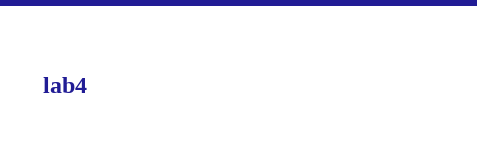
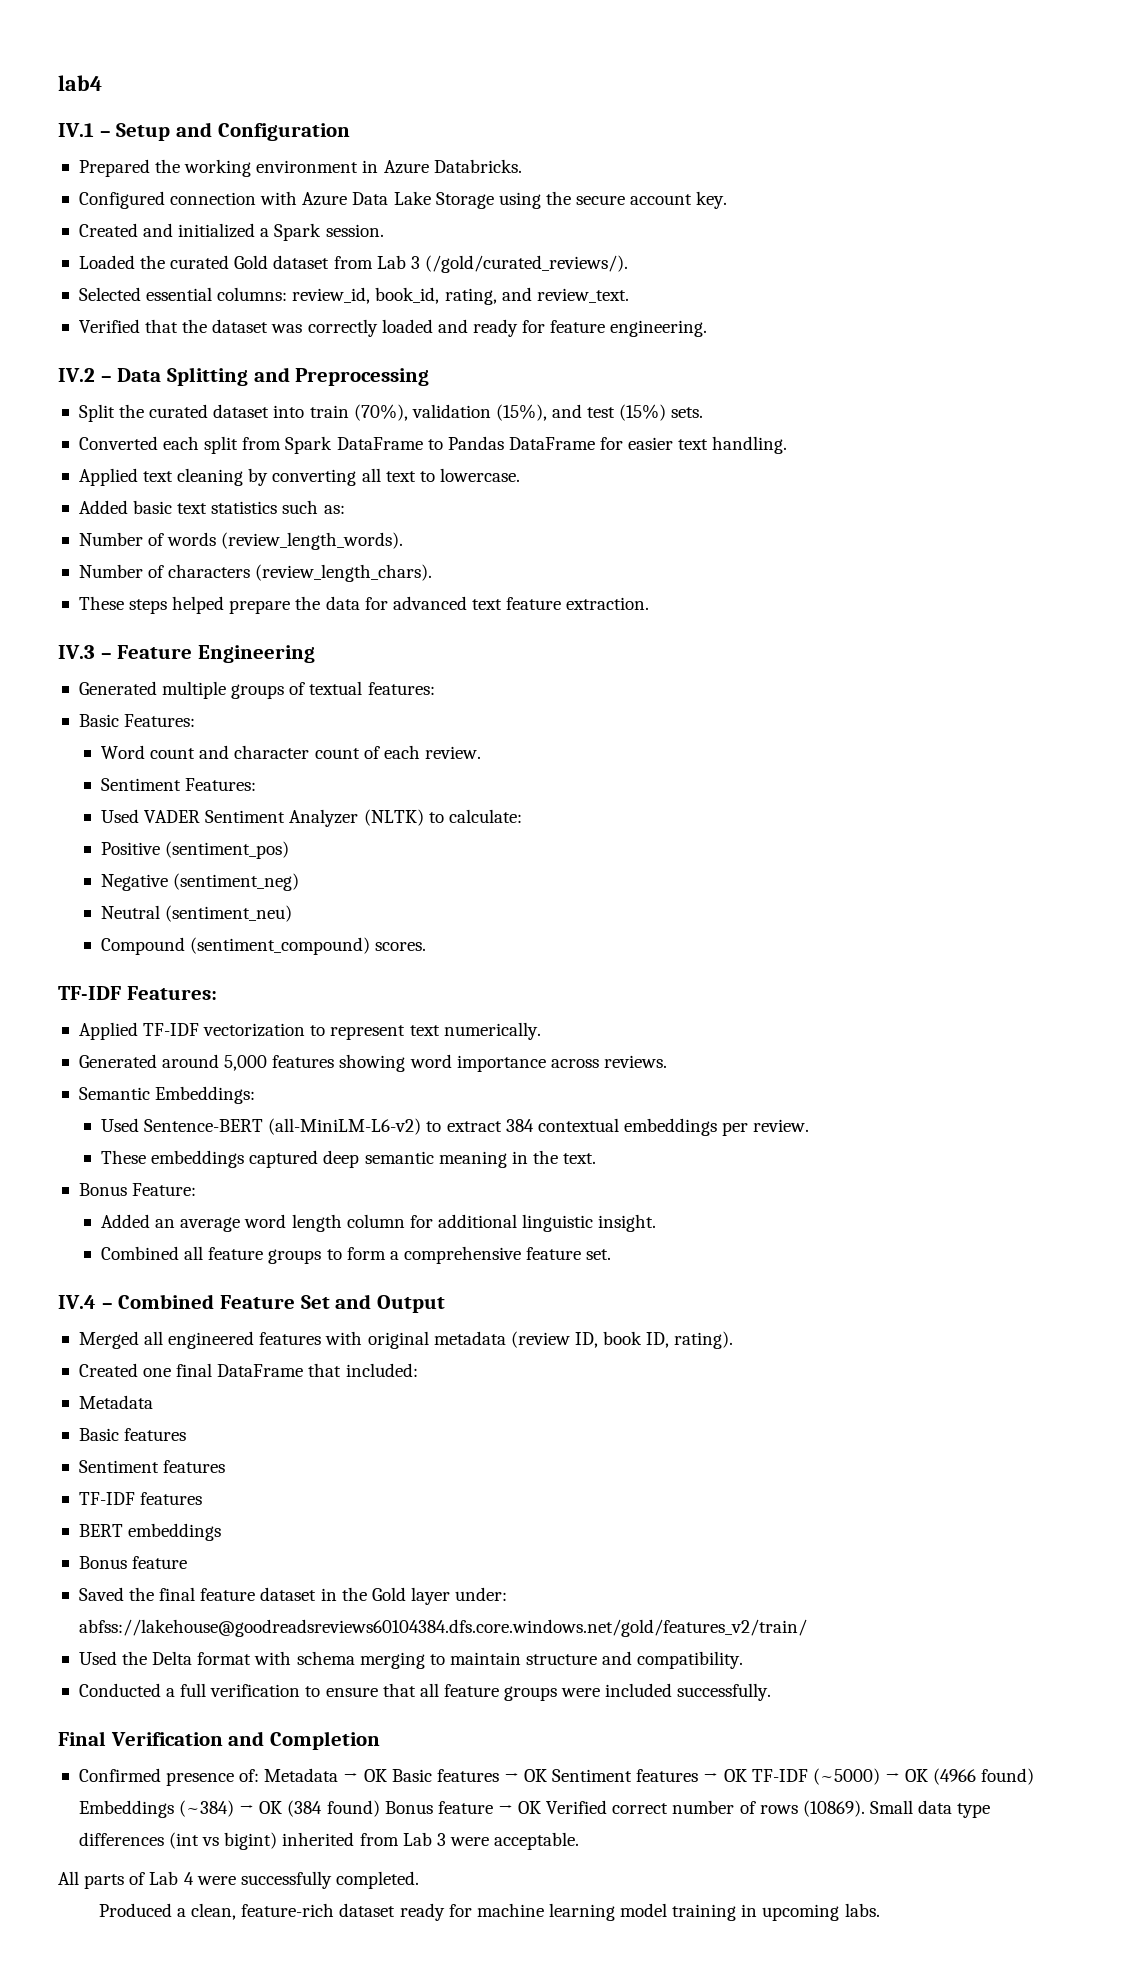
+ IV.1 – Setup and Configuration
+ Prepared the working environment in Azure Databricks.
+ Configured connection with Azure Data Lake Storage using the secure account key.
+ Created and initialized a Spark session.
+ Loaded the curated Gold dataset from Lab 3 (/gold/curated_reviews/).
+ Selected essential columns: review_id, book_id, rating, and review_text.
+ Verified that the dataset was correctly loaded and ready for feature engineering.
+ IV.2 – Data Splitting and Preprocessing
+ Split the curated dataset into train (70%), validation (15%), and test (15%) sets.
+ Converted each split from Spark DataFrame to Pandas DataFrame for easier text handling.
+ Applied text cleaning by converting all text to lowercase.
+ Added basic text statistics such as:
+ Number of words (review_length_words).
+ Number of characters (review_length_chars).
+ These steps helped prepare the data for advanced text feature extraction.
+ IV.3 – Feature Engineering
+ Generated multiple groups of textual features:
+ Basic Features:
+ Word count and character count of each review.
+ Sentiment Features:
+ Used VADER Sentiment Analyzer (NLTK) to calculate:
+ Positive (sentiment_pos)
+ Negative (sentiment_neg)
+ Neutral (sentiment_neu)
+ Compound (sentiment_compound) scores.
+ TF-IDF Features:
+ Applied TF-IDF vectorization to represent text numerically.
+ Generated around 5,000 features showing word importance across reviews.
+ Semantic Embeddings:
+ Used Sentence-BERT (all-MiniLM-L6-v2) to extract 384 contextual embeddings per review.
+ These embeddings captured deep semantic meaning in the text.
+ Bonus Feature:
+ Added an average word length column for additional linguistic insight.
+ Combined all feature groups to form a comprehensive feature set.
+ IV.4 – Combined Feature Set and Output
+ Merged all engineered features with original metadata (review ID, book ID, rating).
+ Created one final DataFrame that included:
+ Metadata
+ Basic features
+ Sentiment features
+ TF-IDF features
+ BERT embeddings
+ Bonus feature
+ Saved the final feature dataset in the Gold layer under: abfss://lakehouse@goodreadsreviews60104384.dfs.core.windows.net/gold/features_v2/train/
+ Used the Delta format with schema merging to maintain structure and compatibility.
+ Conducted a full verification to ensure that all feature groups were included successfully.
+ Final Verification and Completion
+ Confirmed presence of: Metadata → OK Basic features → OK Sentiment features → OK TF-IDF (~5000) → OK (4966 found) Embeddings (~384) → OK (384 found) Bonus feature → OK Verified correct number of rows (10869). Small data type differences (int vs bigint) inherited from Lab 3 were acceptable.
+ All parts of Lab 4 were successfully completed.
+ Produced a clean, feature-rich dataset ready for machine learning model training in upcoming labs.

